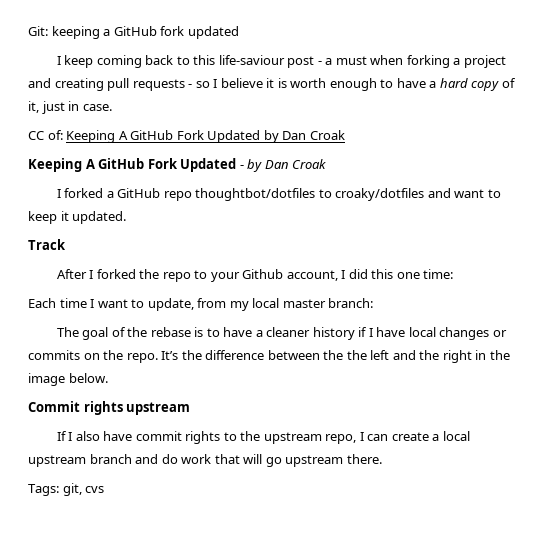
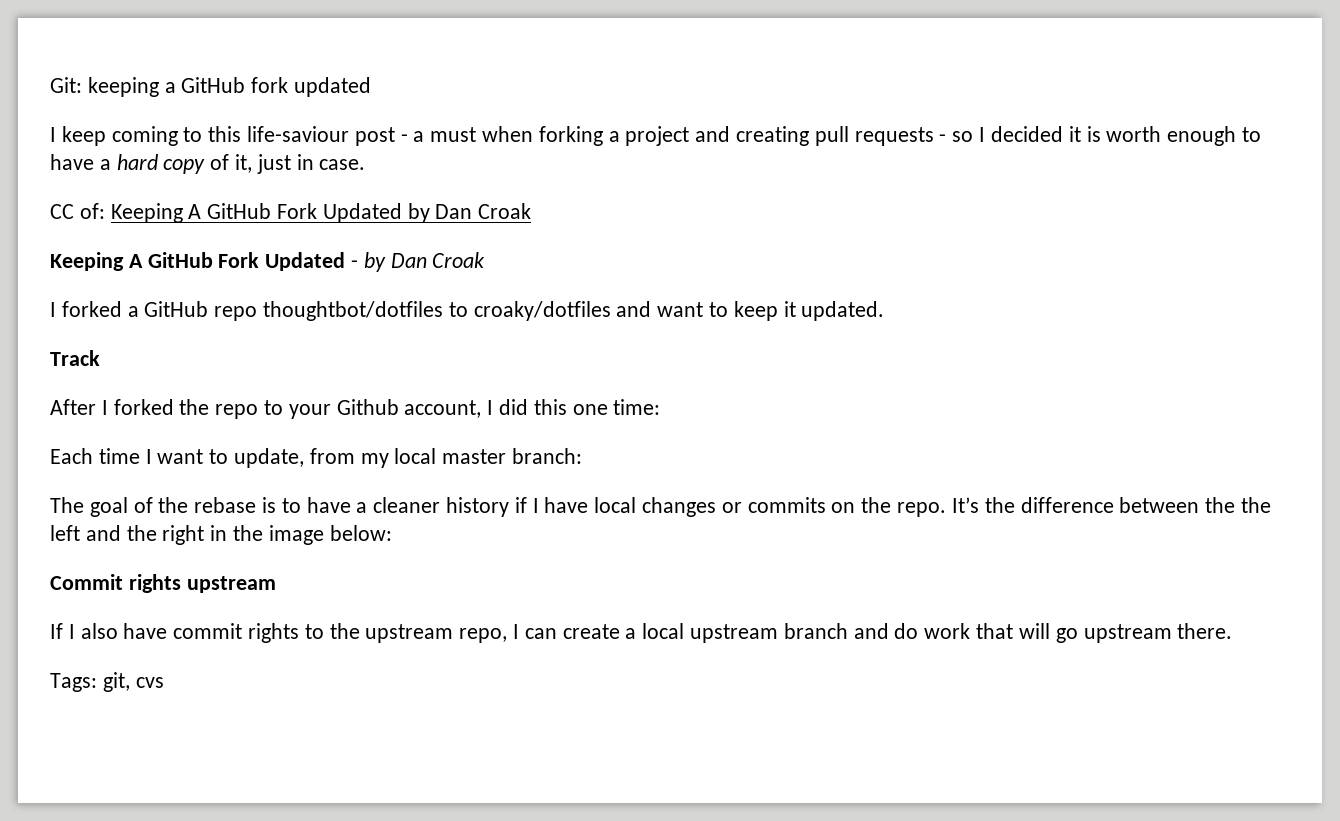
- I keep coming back to this life-saviour post - a must when forking a project and creating pull requests - so I believe it is worth enough to have a hard copy of it, just in case.
+ I keep coming to this life-saviour post - a must when forking a project and creating pull requests - so I decided it is worth enough to have a hard copy of it, just in case.
- It’s the difference between the the left and the right in the image below.
+ It’s the difference between the the left and the right in the image below:

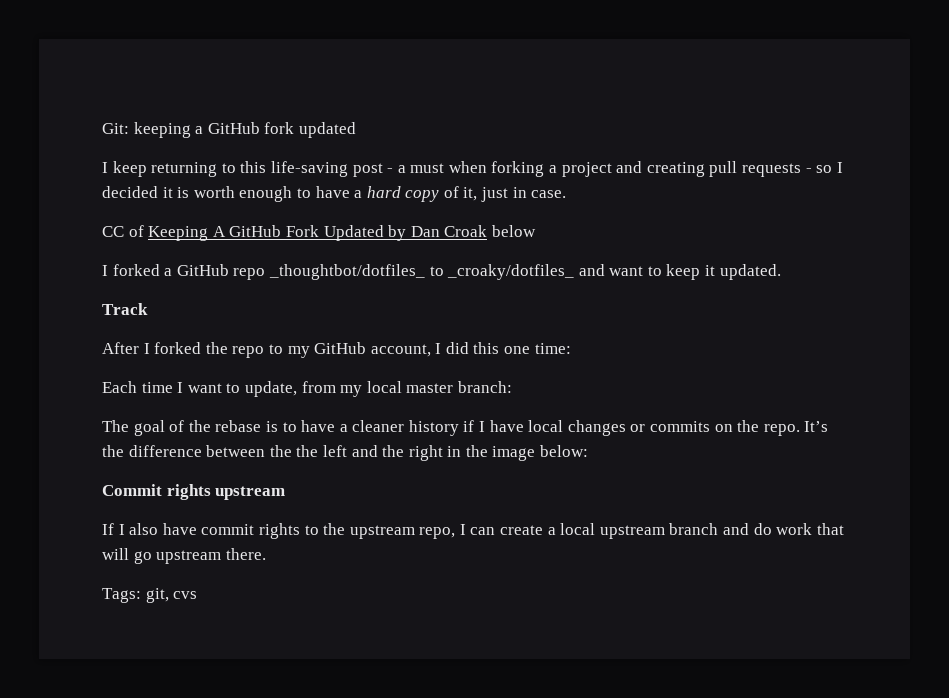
- I keep coming to this life-saviour post - a must when forking a project and creating pull requests - so I decided it is worth enough to have a hard copy of it, just in case.
+ I keep returning to this life-saving post - a must when forking a project and creating pull requests - so I decided it is worth enough to have a hard copy of it, just in case.
- CC of: Keeping A GitHub Fork Updated by Dan Croak
- Keeping A GitHub Fork Updated - by Dan Croak
+ CC of Keeping A GitHub Fork Updated by Dan Croak below
- I forked a GitHub repo thoughtbot/dotfiles to croaky/dotfiles and want to keep it updated.
+ I forked a GitHub repo _thoughtbot/dotfiles_ to _croaky/dotfiles_ and want to keep it updated.
- After I forked the repo to your Github account, I did this one time:
+ After I forked the repo to my GitHub account, I did this one time:

